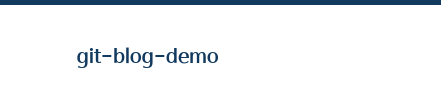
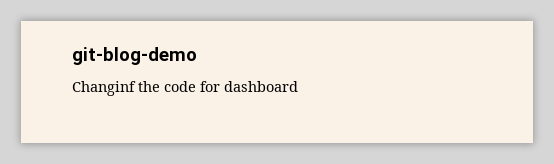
+ Changinf the code for dashboard

